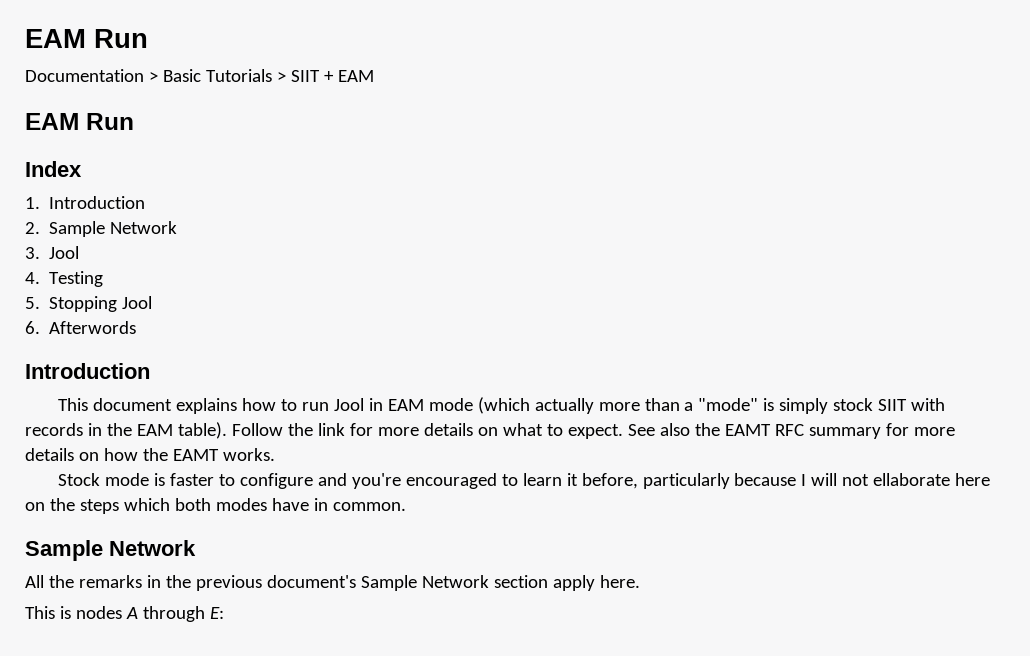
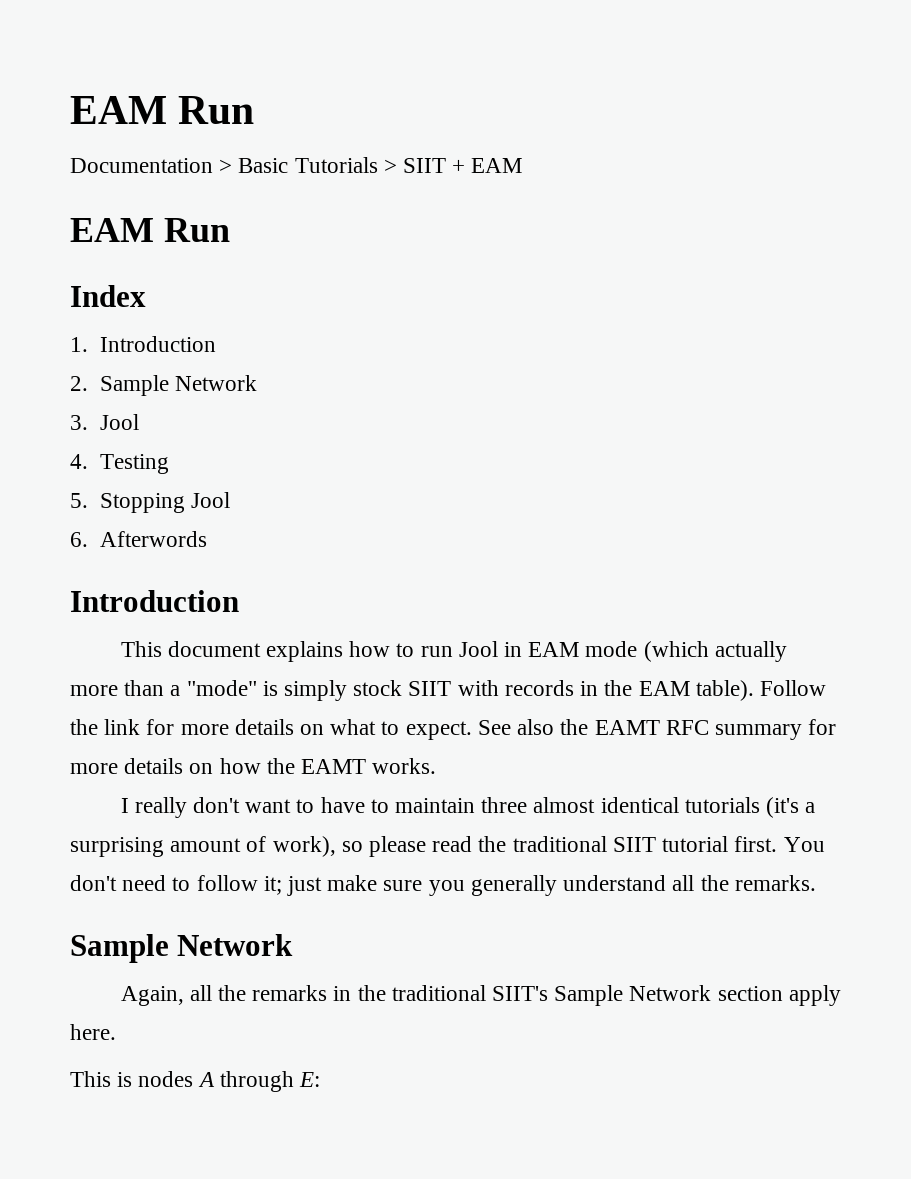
- Stock mode is faster to configure and you're encouraged to learn it before, particularly because I will not ellaborate here on the steps which both modes have in common.
+ I really don't want to have to maintain three almost identical tutorials (it's a surprising amount of work), so please read the traditional SIIT tutorial first. You don't need to follow it; just make sure you generally understand all the remarks.
  Sample Network
- All the remarks in the previous document's Sample Network section apply here.
+ Again, all the remarks in the traditional SIIT's Sample Network section apply here.

